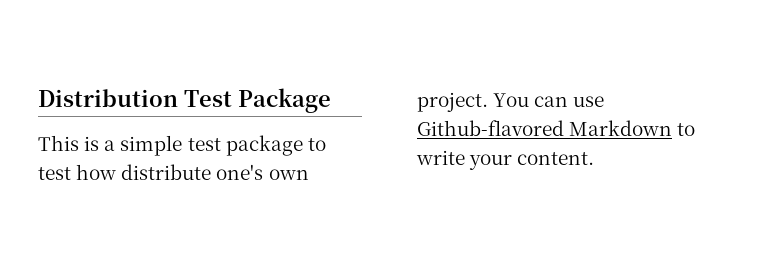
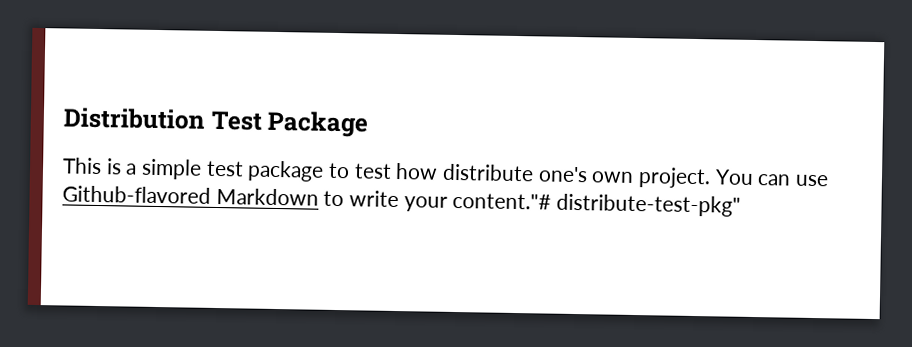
- You can use Github-flavored Markdown to write your content.
+ You can use Github-flavored Markdown to write your content."# distribute-test-pkg"

